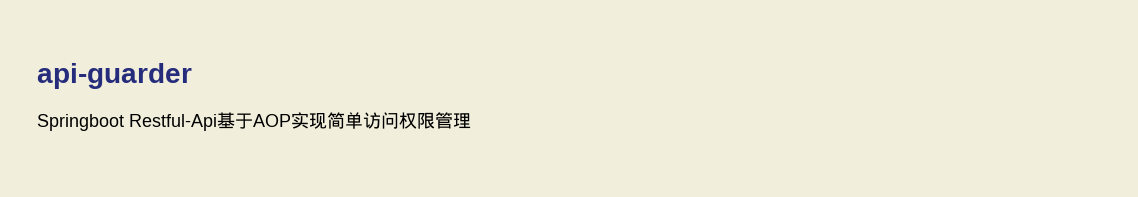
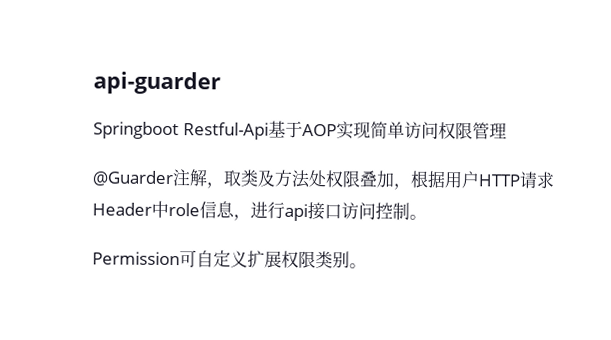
+ @Guarder注解，取类及方法处权限叠加，根据用户HTTP请求Header中role信息，进行api接口访问控制。
+ Permission可自定义扩展权限类别。

